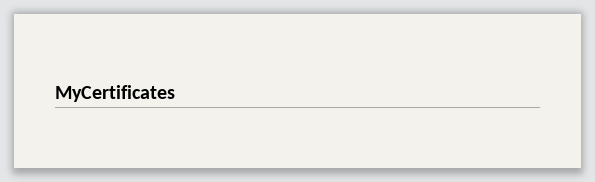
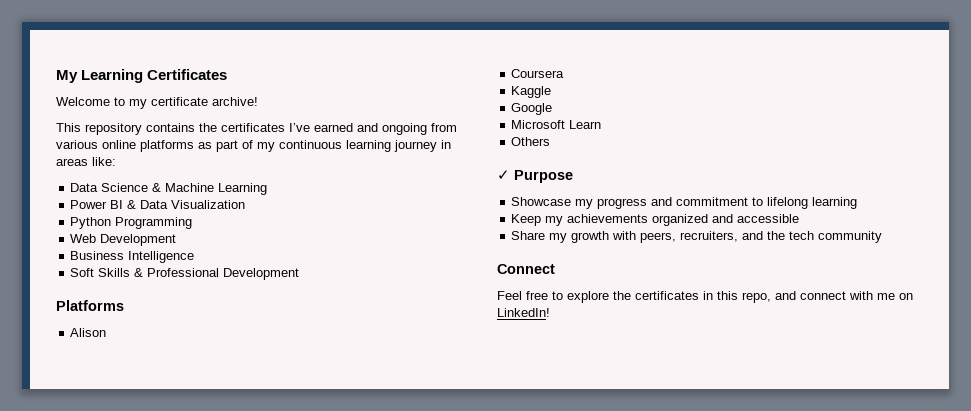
- MyCertificates
+ My Learning Certificates
+ Welcome to my certificate archive!
+ This repository contains the certificates I’ve earned and ongoing from various online platforms as part of my continuous learning journey in areas like:
+ Data Science & Machine Learning
+ Power BI & Data Visualization
+ Python Programming
+ Web Development
+ Business Intelligence
+ Soft Skills & Professional Development
+ Platforms
+ Alison
+ Coursera
+ Kaggle
+ Google
+ Microsoft Learn
+ Others
+ ✓ Purpose
+ Showcase my progress and commitment to lifelong learning
+ Keep my achievements organized and accessible
+ Share my growth with peers, recruiters, and the tech community
+ Connect
+ Feel free to explore the certificates in this repo, and connect with me on LinkedIn!

